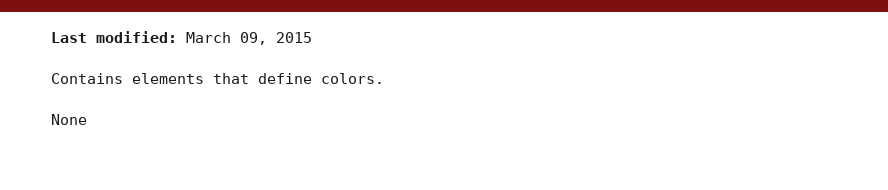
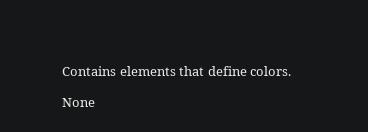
- Last modified: March 09, 2015

